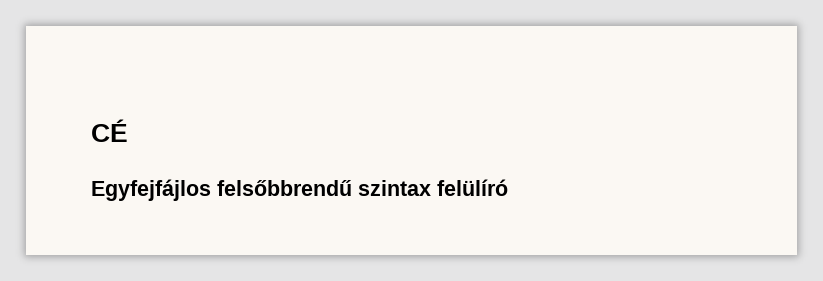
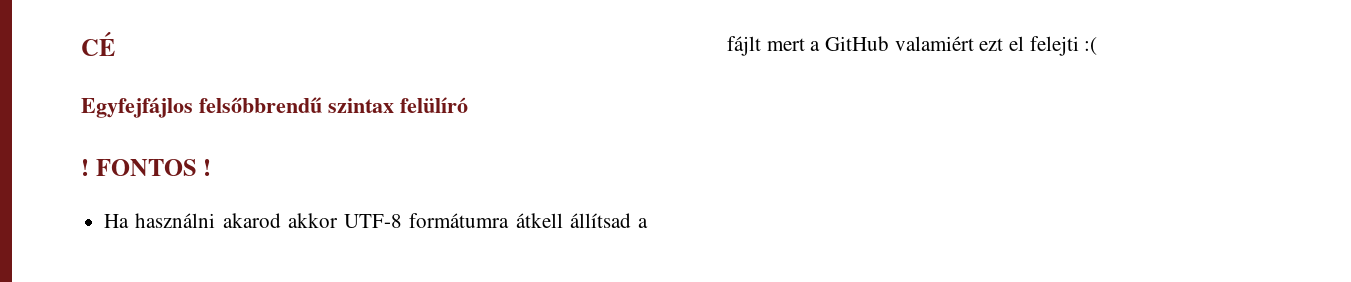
+ ! FONTOS !
+ Ha használni akarod akkor UTF-8 formátumra átkell állítsad a fájlt mert a GitHub valamiért ezt el felejti :(

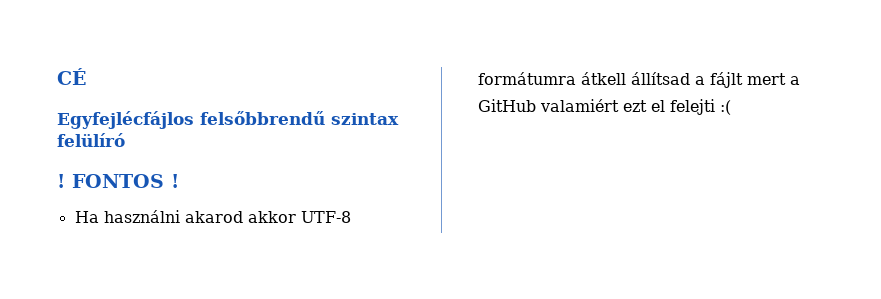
- Egyfejfájlos felsőbbrendű szintax felülíró
+ Egyfejlécfájlos felsőbbrendű szintax felülíró

